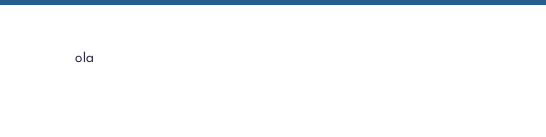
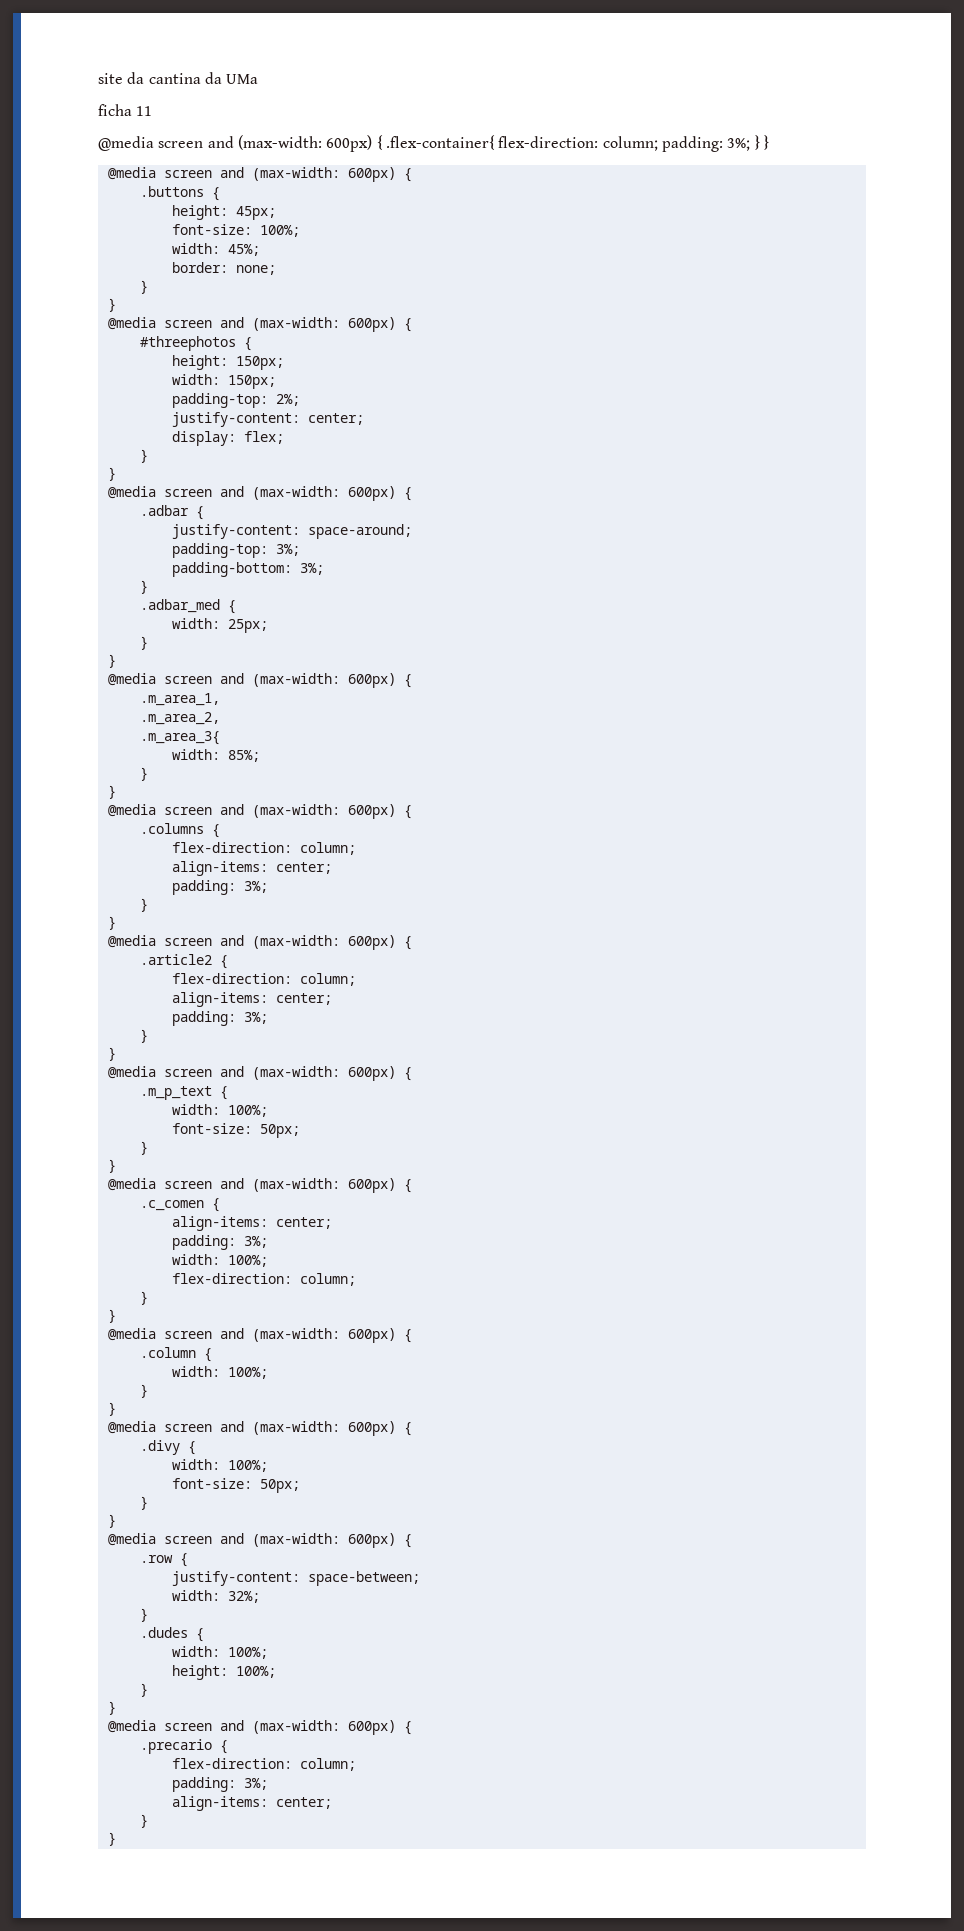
- ola
+ site da cantina da UMa
+ ficha 11
+ @media screen and (max-width: 600px) { .flex-container{ flex-direction: column; padding: 3%; } }
+ @media screen and (max-width: 600px) {
+ .buttons {
+ height: 45px;
+ font-size: 100%;
+ width: 45%;
+ border: none;
+ }
+ }
+ @media screen and (max-width: 600px) {
+ #threephotos {
+ height: 150px;
+ width: 150px;
+ padding-top: 2%;
+ justify-content: center;
+ display: flex;
+ }
+ }
+ @media screen and (max-width: 600px) {
+ .adbar {
+ justify-content: space-around;
+ padding-top: 3%;
+ padding-bottom: 3%;
+ }
+ .adbar_med {
+ width: 25px;
+ }
+ }
+ @media screen and (max-width: 600px) {
+ .m_area_1,
+ .m_area_2,
+ .m_area_3{
+ width: 85%;
+ }
+ }
+ @media screen and (max-width: 600px) {
+ .columns {
+ flex-direction: column;
+ align-items: center;
+ padding: 3%;
+ }
+ }
+ @media screen and (max-width: 600px) {
+ .article2 {
+ flex-direction: column;
+ align-items: center;
+ padding: 3%;
+ }
+ }
+ @media screen and (max-width: 600px) {
+ .m_p_text {
+ width: 100%;
+ font-size: 50px;
+ }
+ }
+ @media screen and (max-width: 600px) {
+ .c_comen {
+ align-items: center;
+ padding: 3%;
+ width: 100%;
+ flex-direction: column;
+ }
+ }
+ @media screen and (max-width: 600px) {
+ .column {
+ width: 100%;
+ }
+ }
+ @media screen and (max-width: 600px) {
+ .divy {
+ width: 100%;
+ font-size: 50px;
+ }
+ }
+ @media screen and (max-width: 600px) {
+ .row {
+ justify-content: space-between;
+ width: 32%;
+ }
+ .dudes {
+ width: 100%;
+ height: 100%;
+ }
+ }
+ @media screen and (max-width: 600px) {
+ .precario {
+ flex-direction: column;
+ padding: 3%;
+ align-items: center;
+ }
+ }

